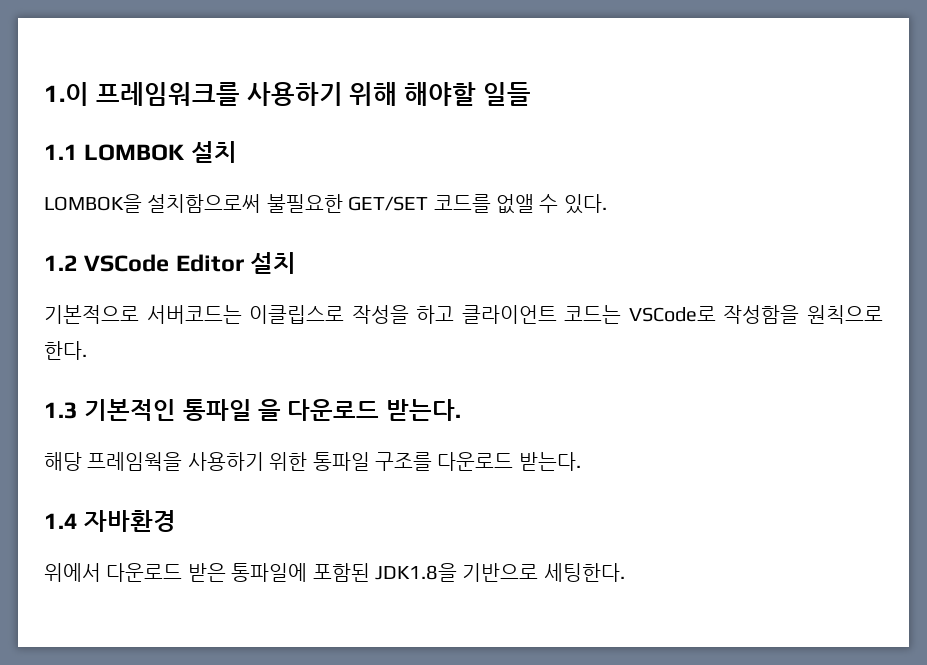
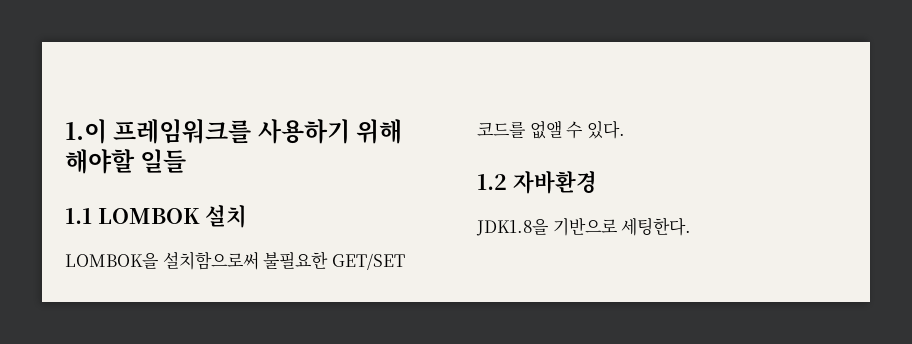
- 1.2 VSCode Editor 설치
- 기본적으로 서버코드는 이클립스로 작성을 하고 클라이언트 코드는 VSCode로 작성함을 원칙으로 한다.
- 1.3 기본적인 통파일 을 다운로드 받는다.
- 해당 프레임웍을 사용하기 위한 통파일 구조를 다운로드 받는다.
- 1.4 자바환경
- 위에서 다운로드 받은 통파일에 포함된 JDK1.8을 기반으로 세팅한다.
+ 1.2 자바환경
+ JDK1.8을 기반으로 세팅한다.

